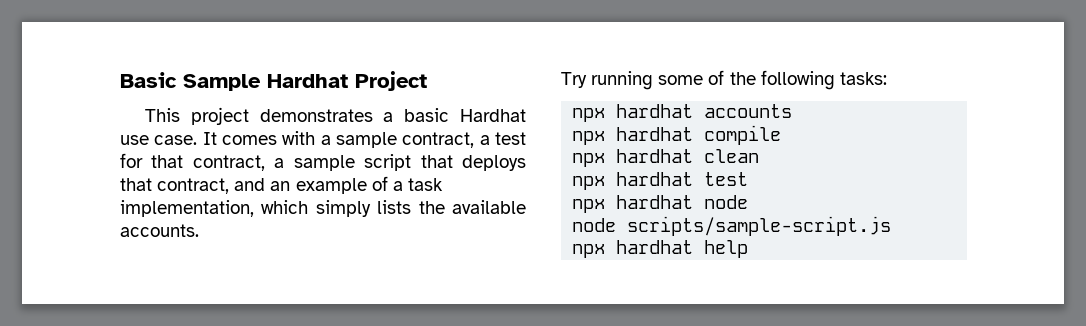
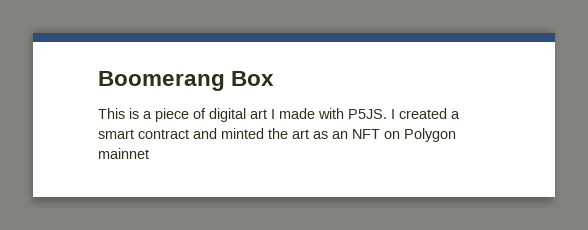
- Basic Sample Hardhat Project
- This project demonstrates a basic Hardhat use case. It comes with a sample contract, a test for that contract, a sample script that deploys that contract, and an example of a task implementation, which simply lists the available accounts.
- Try running some of the following tasks:
- npx hardhat accounts
- npx hardhat compile
- npx hardhat clean
- npx hardhat test
- npx hardhat node
- node scripts/sample-script.js
- npx hardhat help
+ Boomerang Box
+ This is a piece of digital art I made with P5JS. I created a smart contract and minted the art as an NFT on Polygon mainnet

